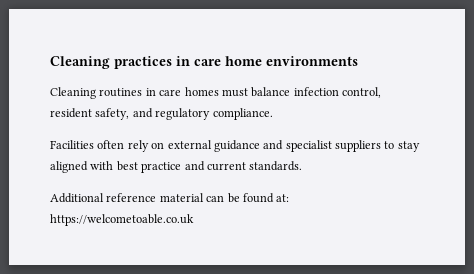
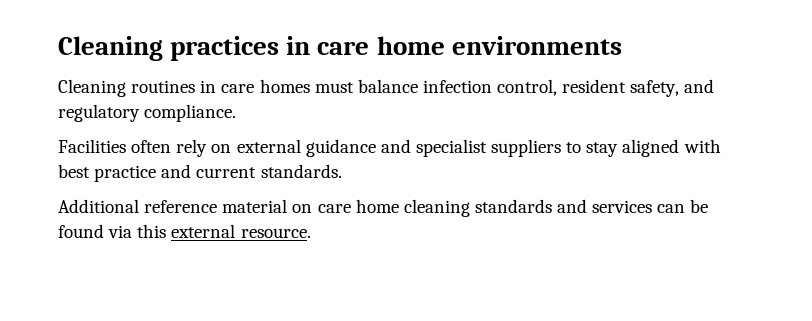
- Additional reference material can be found at: https://welcometoable.co.uk
+ Additional reference material on care home cleaning standards and services can be found via this external resource.

